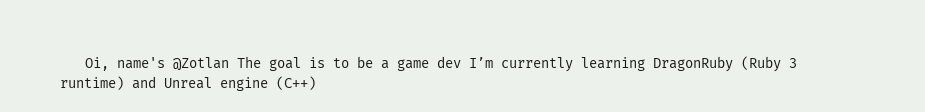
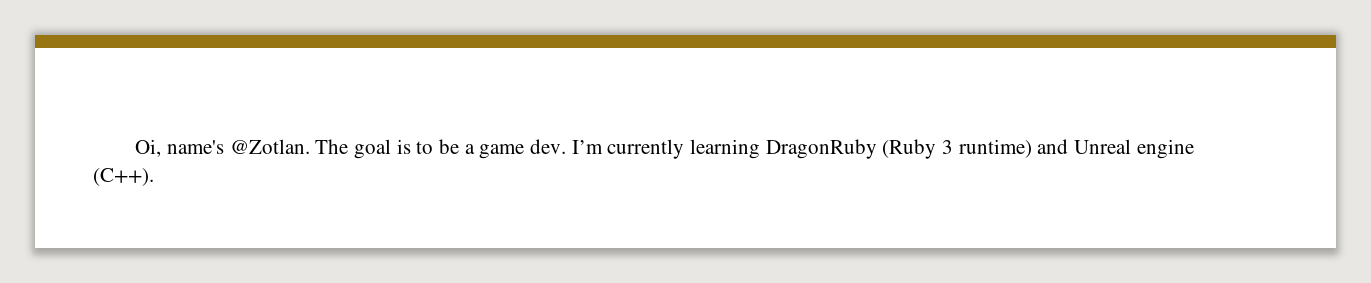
- Oi, name's @Zotlan The goal is to be a game dev I’m currently learning DragonRuby (Ruby 3 runtime) and Unreal engine (C++)
+ Oi, name's @Zotlan. The goal is to be a game dev. I’m currently learning DragonRuby (Ruby 3 runtime) and Unreal engine (C++).

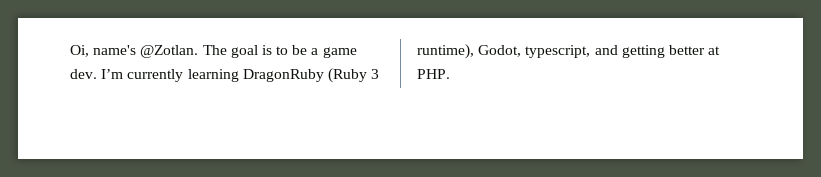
- I’m currently learning DragonRuby (Ruby 3 runtime) and Unreal engine (C++).
+ I’m currently learning DragonRuby (Ruby 3 runtime), Godot, typescript, and getting better at PHP.

